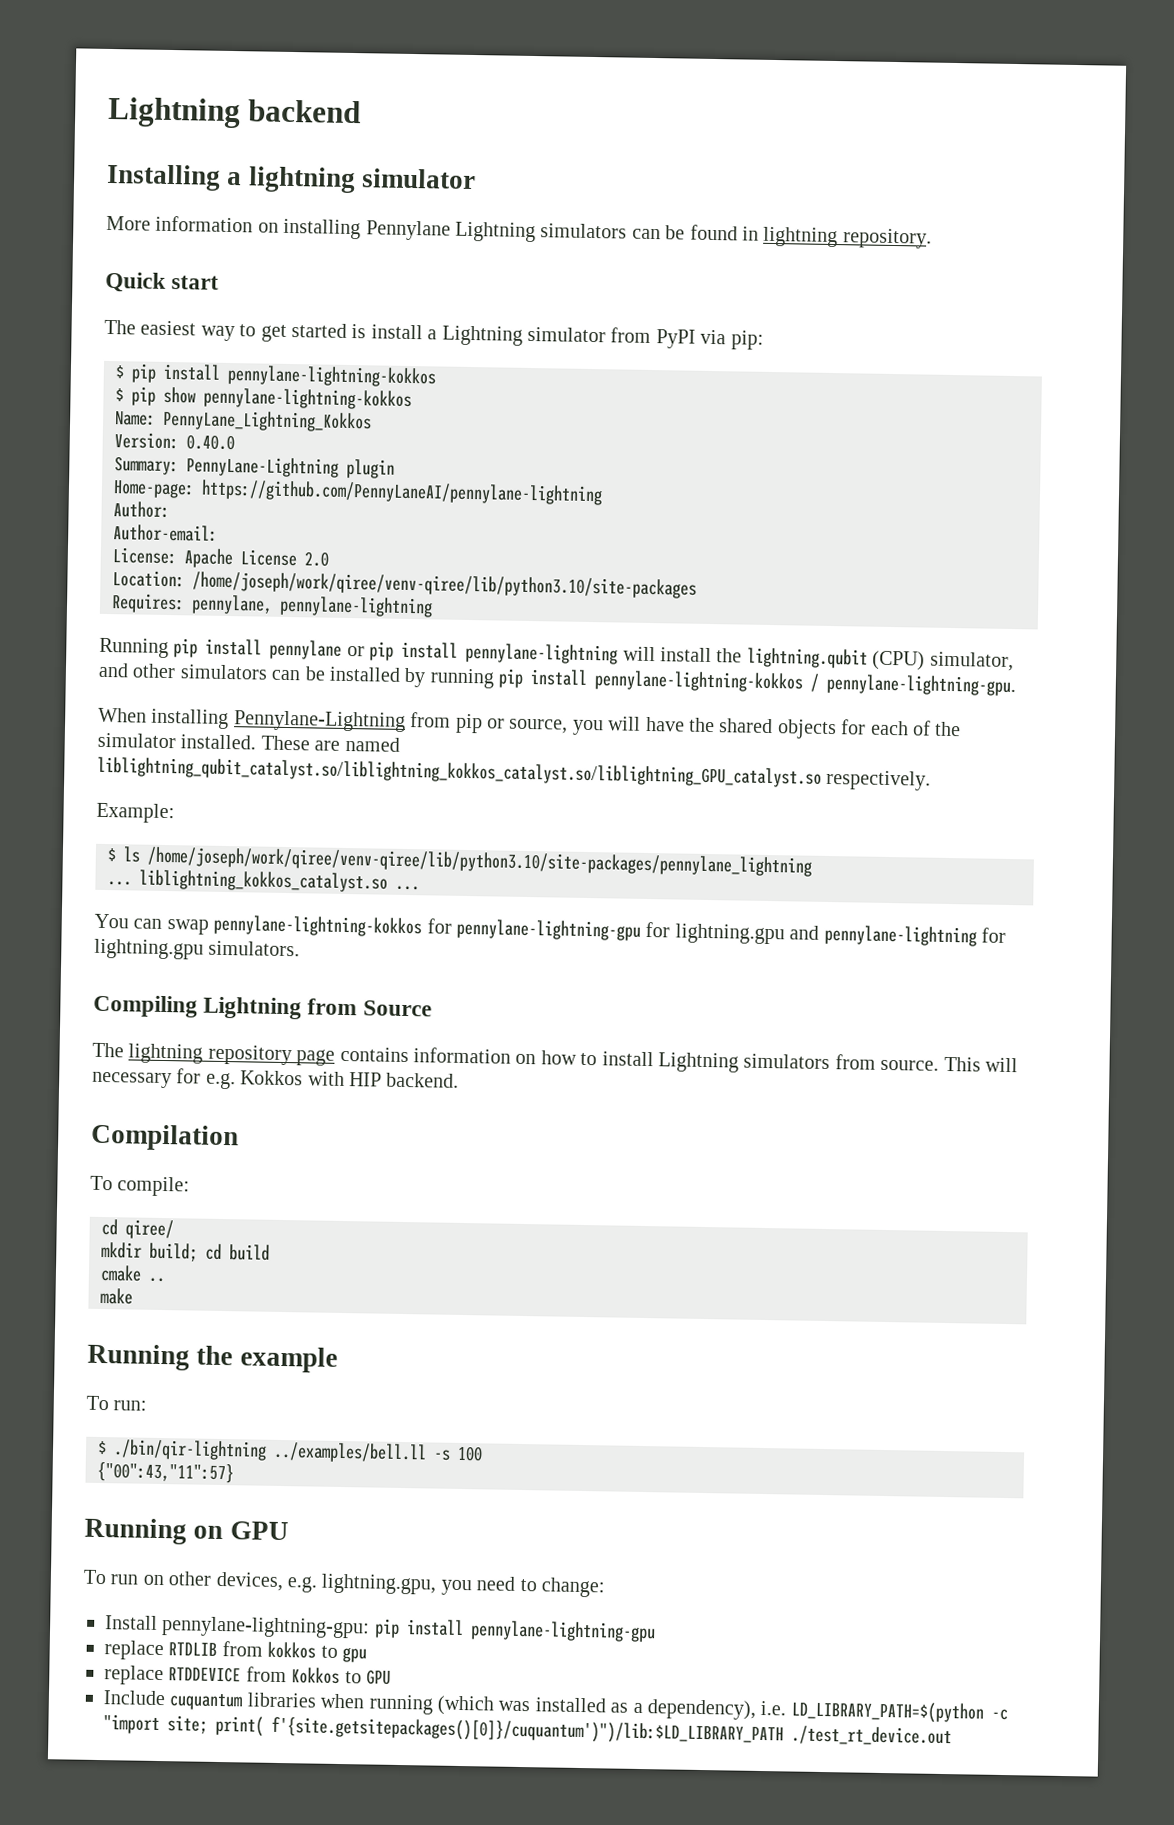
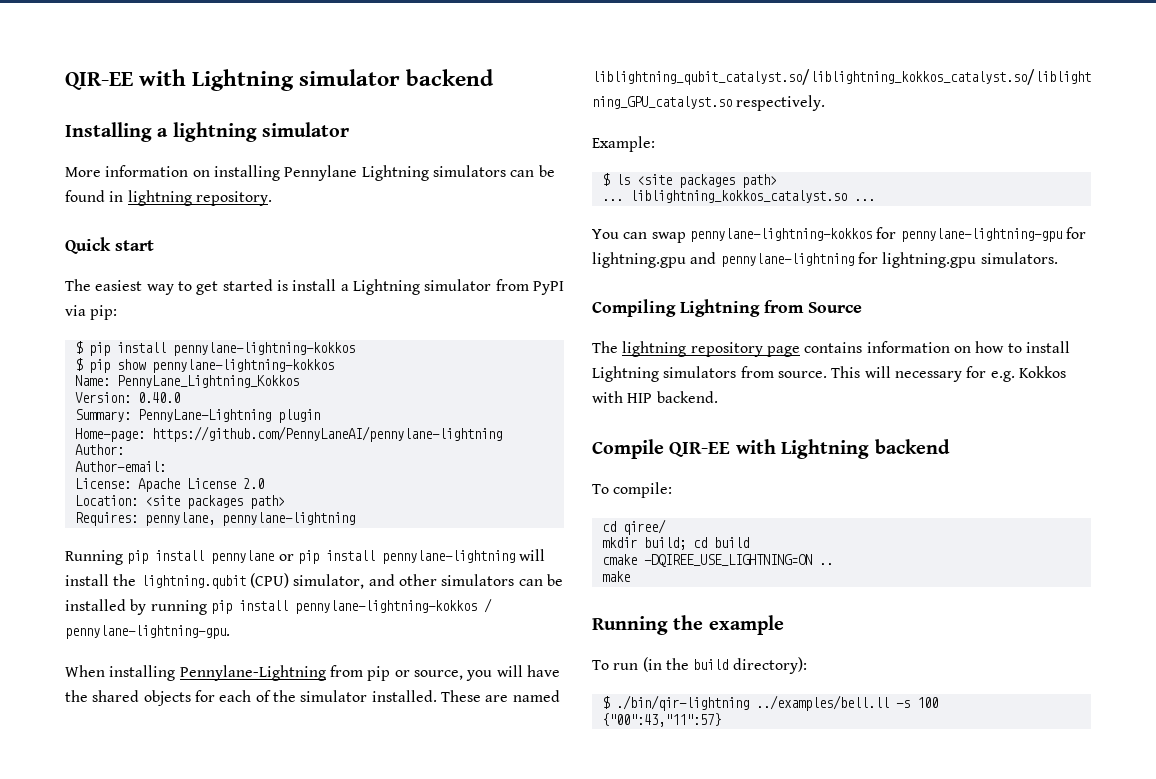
- Lightning backend
+ QIR-EE with Lightning simulator backend
- Location: /home/joseph/work/qiree/venv-qiree/lib/python3.10/site-packages
+ Location: <site packages path>
- $ ls /home/joseph/work/qiree/venv-qiree/lib/python3.10/site-packages/pennylane_lightning
+ $ ls <site packages path>
- Compilation
+ Compile QIR-EE with Lightning backend
- cmake ..
+ cmake -DQIREE_USE_LIGHTNING=ON ..
- To run:
+ To run (in the build directory):
- Running on GPU
- To run on other devices, e.g. lightning.gpu, you need to change:
- Install pennylane-lightning-gpu: pip install pennylane-lightning-gpu
- replace RTDLIB from kokkos to gpu
- replace RTDDEVICE from Kokkos to GPU
- Include cuquantum libraries when running (which was installed as a dependency), i.e. LD_LIBRARY_PATH=$(python -c "import site; print( f'{site.getsitepackages()[0]}/cuquantum')")/lib:$LD_LIBRARY_PATH ./test_rt_device.out

